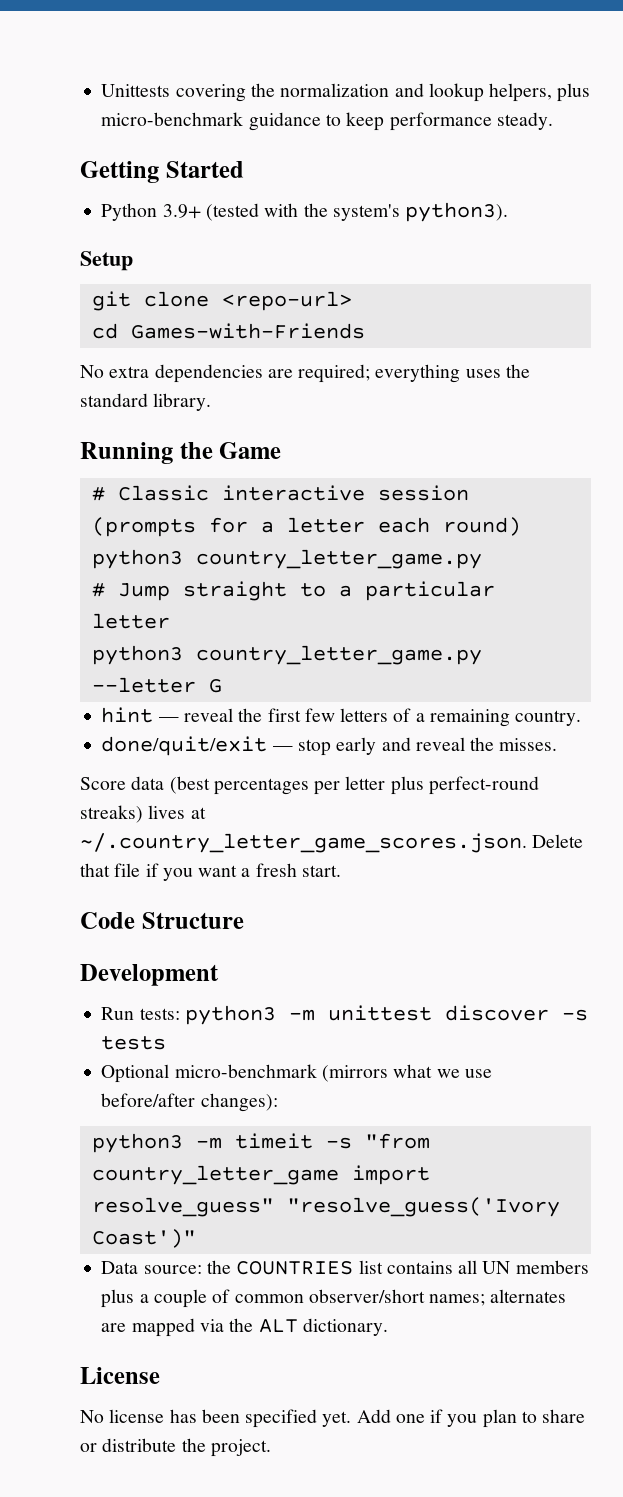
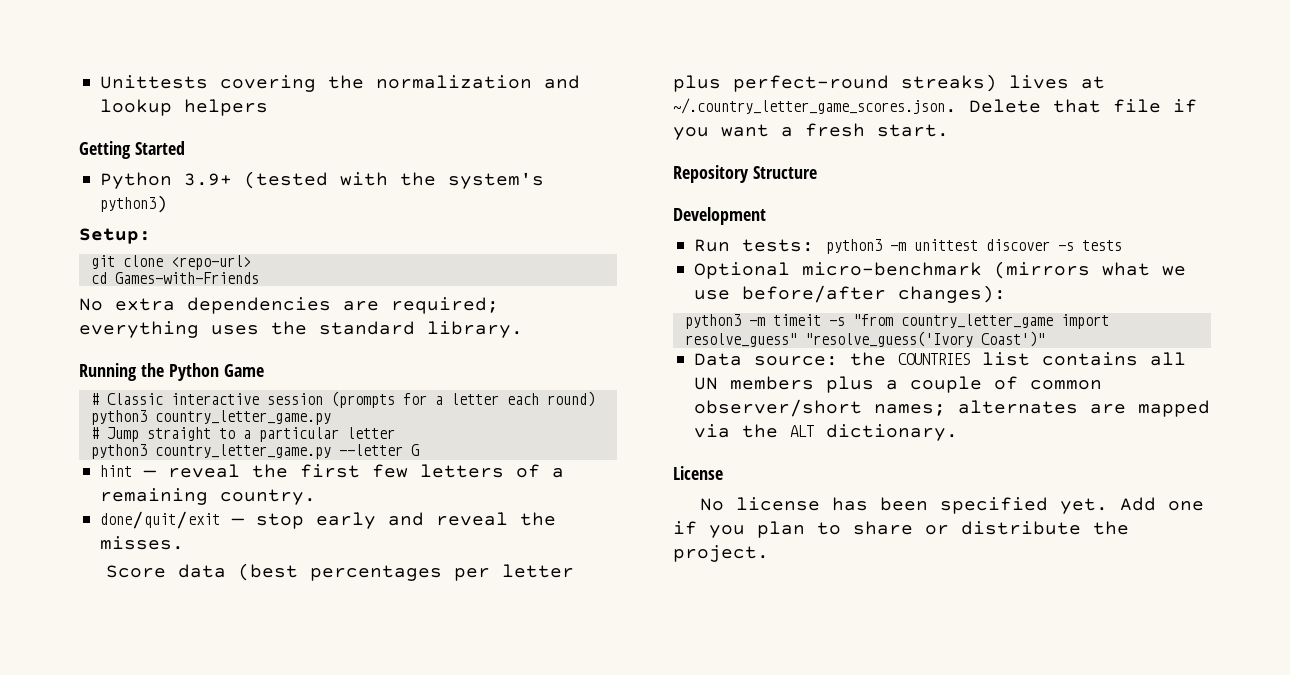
- Unittests covering the normalization and lookup helpers, plus micro-benchmark guidance to keep performance steady.
+ Unittests covering the normalization and lookup helpers
- Python 3.9+ (tested with the system's python3).
- Setup
+ Python 3.9+ (tested with the system's python3)
+ Setup:
- Running the Game
+ Running the Python Game
- Code Structure
+ Repository Structure

